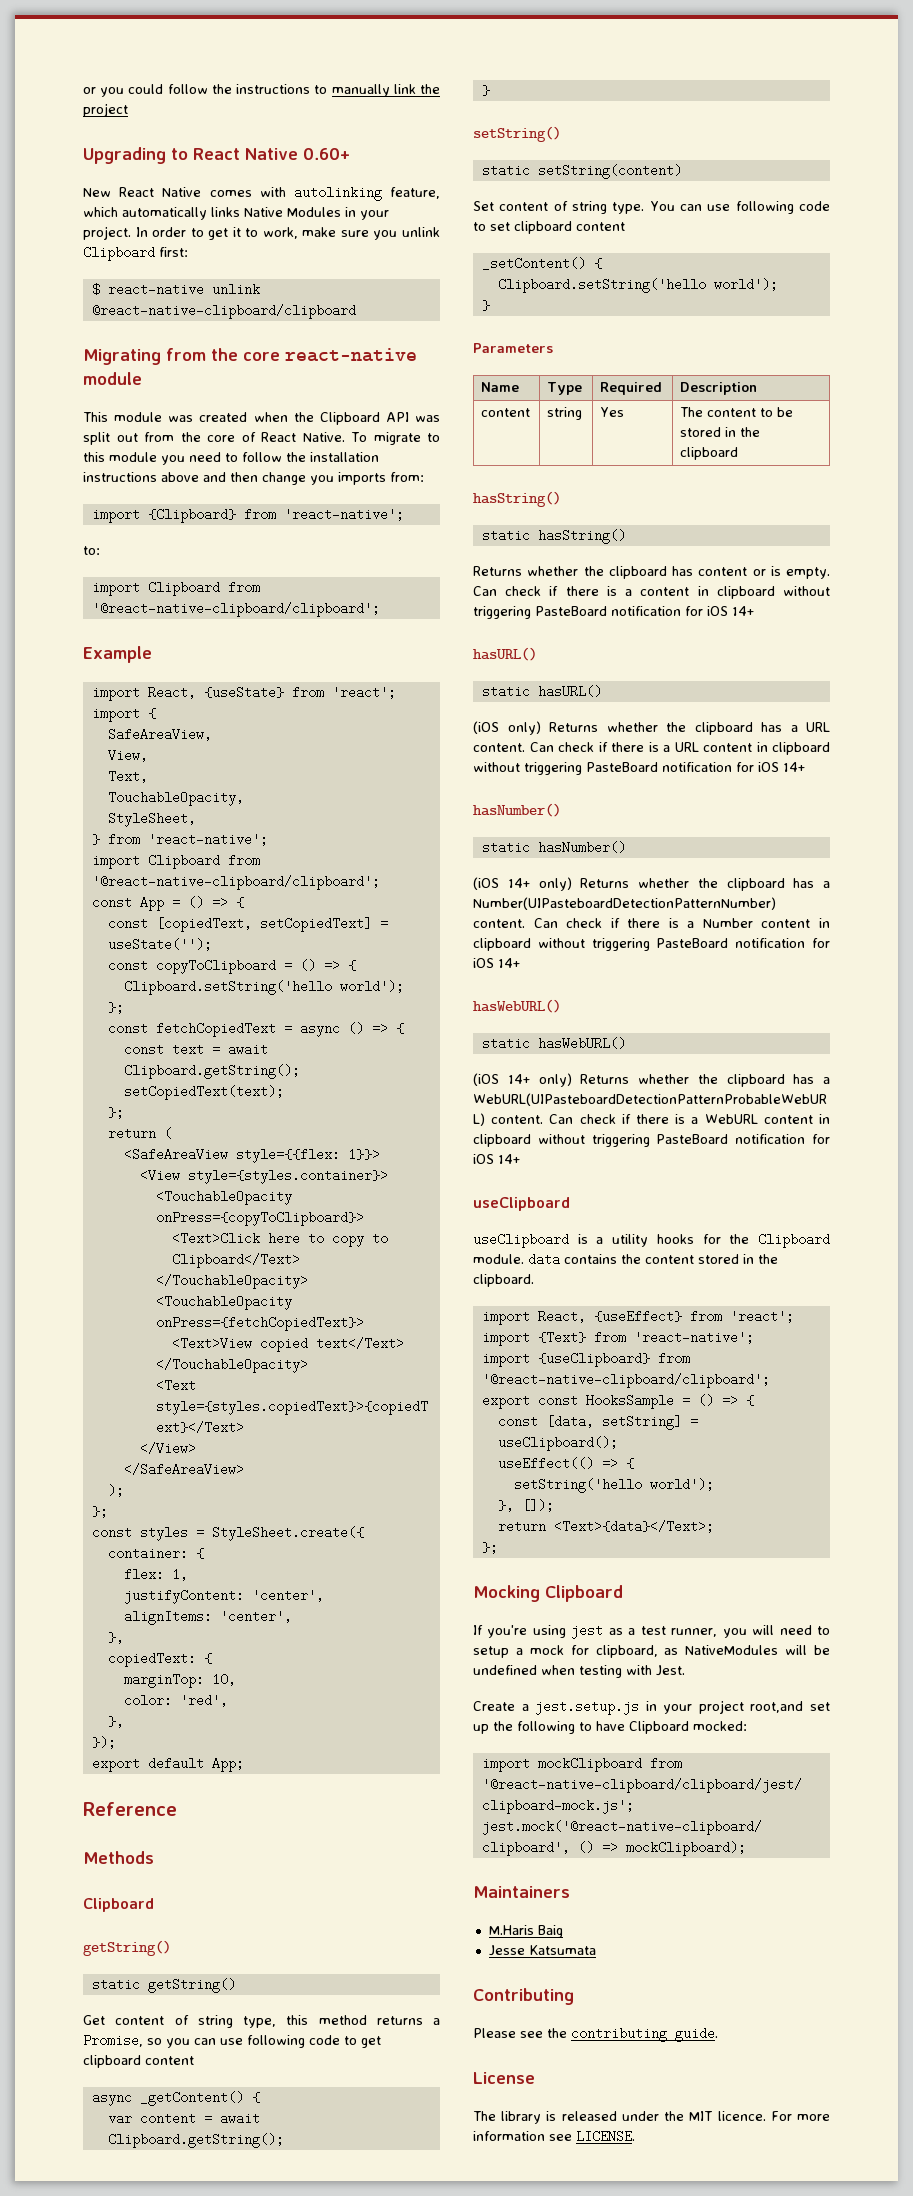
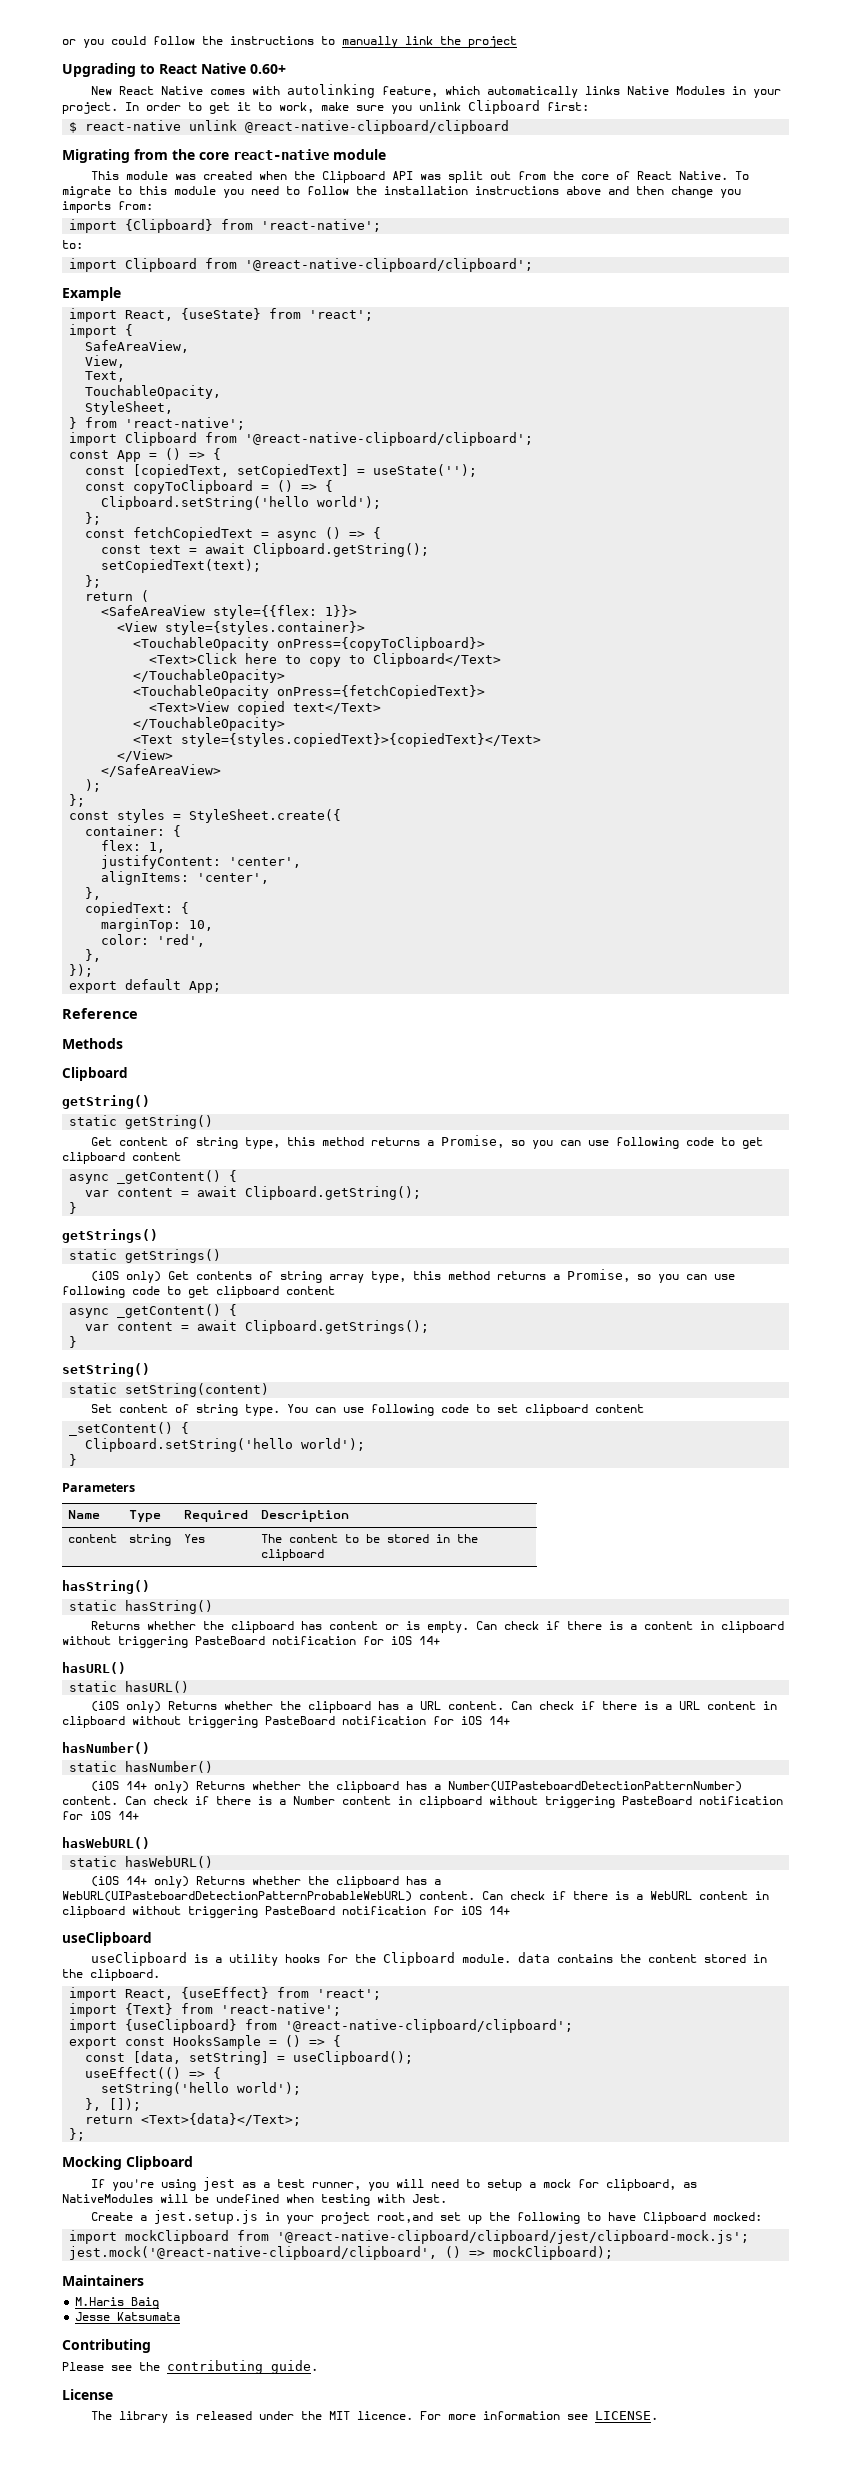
  var content = await Clipboard.getString();
+ }
+ getStrings()
+ static getStrings()
+ (iOS only) Get contents of string array type, this method returns a Promise, so you can use following code to get clipboard content
+ async _getContent() {
+ var content = await Clipboard.getStrings();

